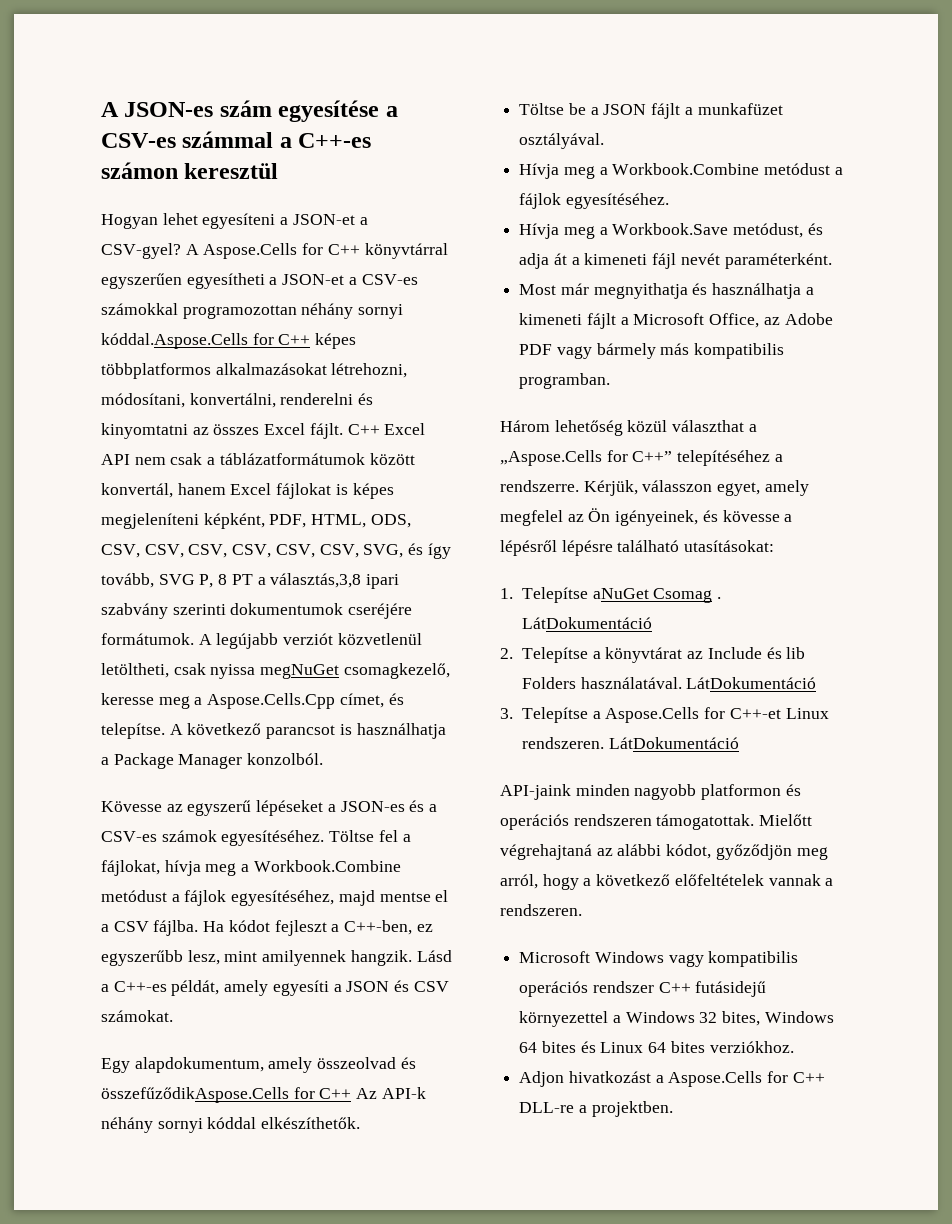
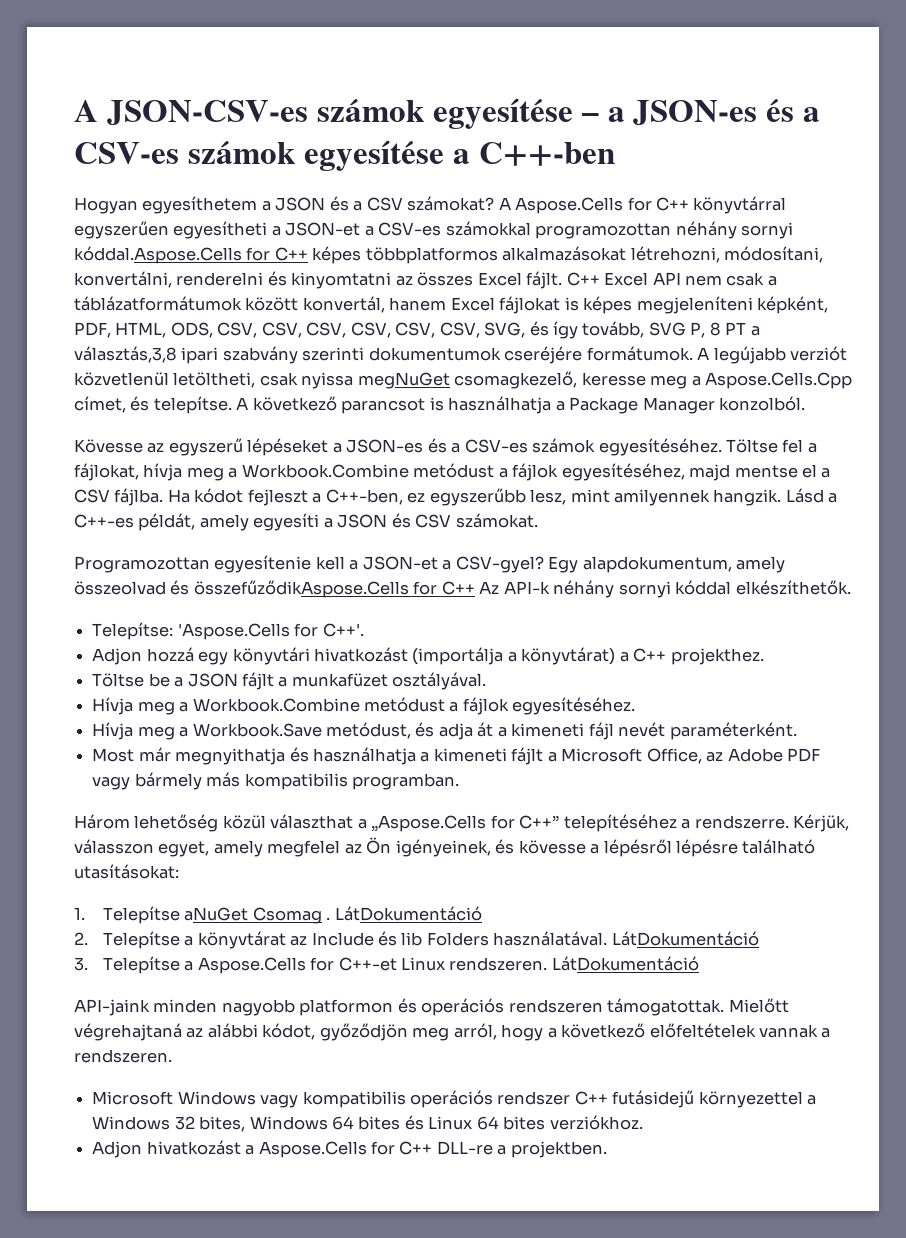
- A JSON-es szám egyesítése a CSV-es számmal a C++-es számon keresztül
- Hogyan lehet egyesíteni a JSON-et a CSV-gyel?
+ A JSON-CSV-es számok egyesítése – a JSON-es és a CSV-es számok egyesítése a C++-ben
+ Hogyan egyesíthetem a JSON és a CSV számokat?
+ Programozottan egyesítenie kell a JSON-et a CSV-gyel?
+ Telepítse: 'Aspose.Cells for C++'.
+ Adjon hozzá egy könyvtári hivatkozást (importálja a könyvtárat) a C++ projekthez.

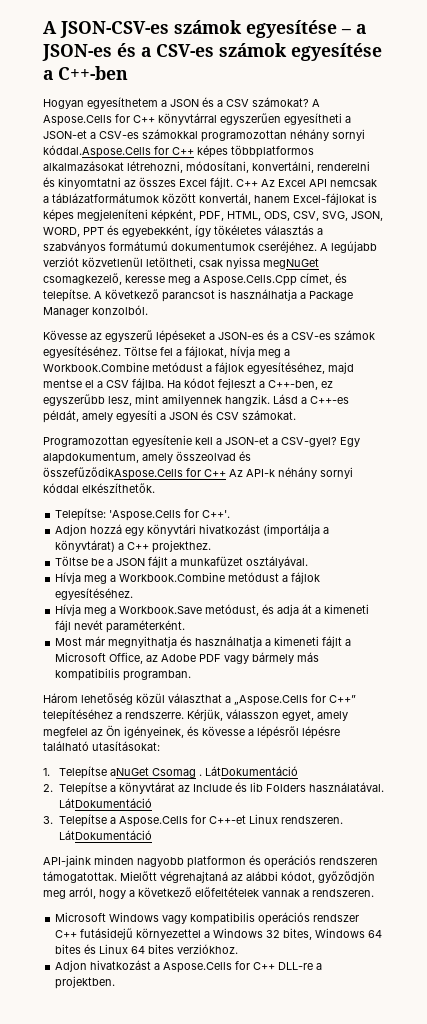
- C++ Excel API nem csak a táblázatformátumok között konvertál, hanem Excel fájlokat is képes megjeleníteni képként, PDF, HTML, ODS, CSV, CSV, CSV, CSV, CSV, CSV, SVG, és így tovább, SVG P, 8 PT a választás,3,8 ipari szabvány szerinti dokumentumok cseréjére formátumok.
+ C++ Az Excel API nemcsak a táblázatformátumok között konvertál, hanem Excel-fájlokat is képes megjeleníteni képként, PDF, HTML, ODS, CSV, SVG, JSON, WORD, PPT és egyebekként, így tökéletes választás a szabványos formátumú dokumentumok cseréjéhez.

